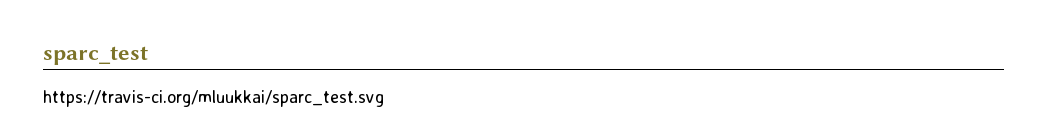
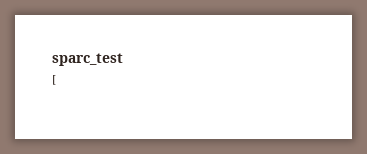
- https://travis-ci.org/mluukkai/sparc_test.svg
+ [

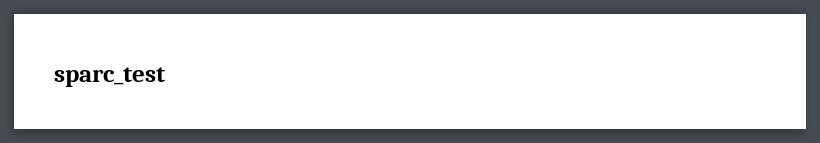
- [

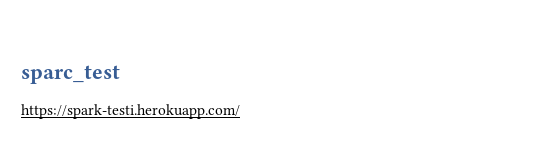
+ https://spark-testi.herokuapp.com/

